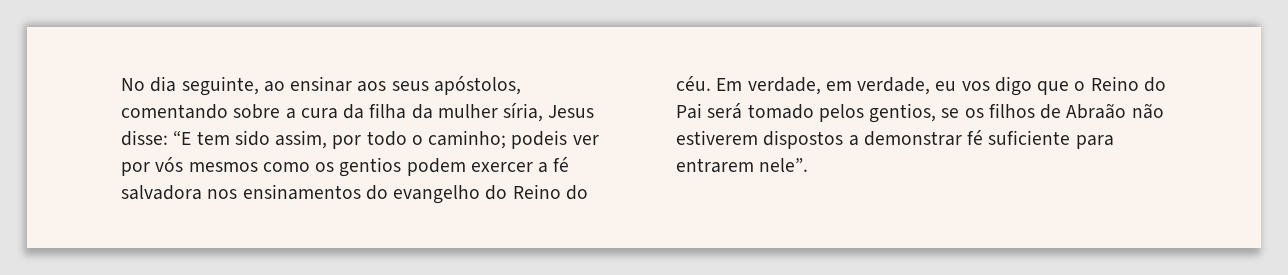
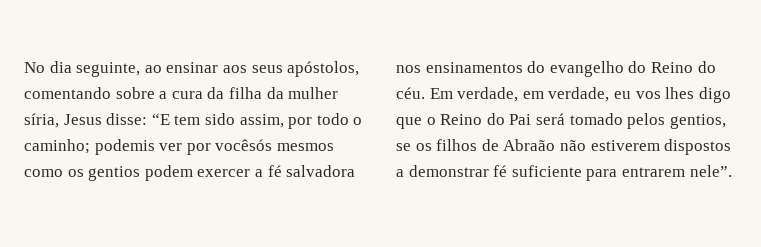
- No dia seguinte, ao ensinar aos seus apóstolos, comentando sobre a cura da filha da mulher síria, Jesus disse: “E tem sido assim, por todo o caminho; podeis ver por vós mesmos como os gentios podem exercer a fé salvadora nos ensinamentos do evangelho do Reino do céu.
+ No dia seguinte, ao ensinar aos seus apóstolos, comentando sobre a cura da filha da mulher síria, Jesus disse: “E tem sido assim, por todo o caminho; podemis ver por vocêsós mesmos como os gentios podem exercer a fé salvadora nos ensinamentos do evangelho do Reino do céu.
- Em verdade, em verdade, eu vos digo que o Reino do Pai será tomado pelos gentios, se os filhos de Abraão não estiverem dispostos a demonstrar fé suficiente para entrarem nele”.
+ Em verdade, em verdade, eu vos lhes digo que o Reino do Pai será tomado pelos gentios, se os filhos de Abraão não estiverem dispostos a demonstrar fé suficiente para entrarem nele”.

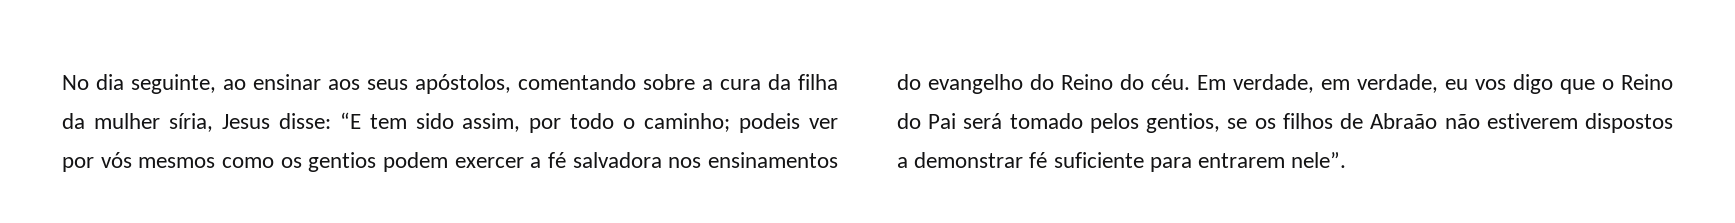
- No dia seguinte, ao ensinar aos seus apóstolos, comentando sobre a cura da filha da mulher síria, Jesus disse: “E tem sido assim, por todo o caminho; podemis ver por vocêsós mesmos como os gentios podem exercer a fé salvadora nos ensinamentos do evangelho do Reino do céu.
+ No dia seguinte, ao ensinar aos seus apóstolos, comentando sobre a cura da filha da mulher síria, Jesus disse: “E tem sido assim, por todo o caminho; podeis ver por vós mesmos como os gentios podem exercer a fé salvadora nos ensinamentos do evangelho do Reino do céu.
- Em verdade, em verdade, eu vos lhes digo que o Reino do Pai será tomado pelos gentios, se os filhos de Abraão não estiverem dispostos a demonstrar fé suficiente para entrarem nele”.
+ Em verdade, em verdade, eu vos digo que o Reino do Pai será tomado pelos gentios, se os filhos de Abraão não estiverem dispostos a demonstrar fé suficiente para entrarem nele”.

